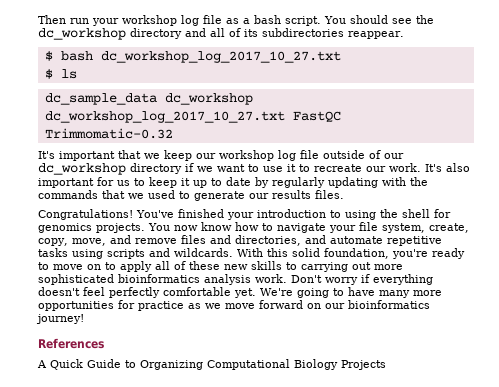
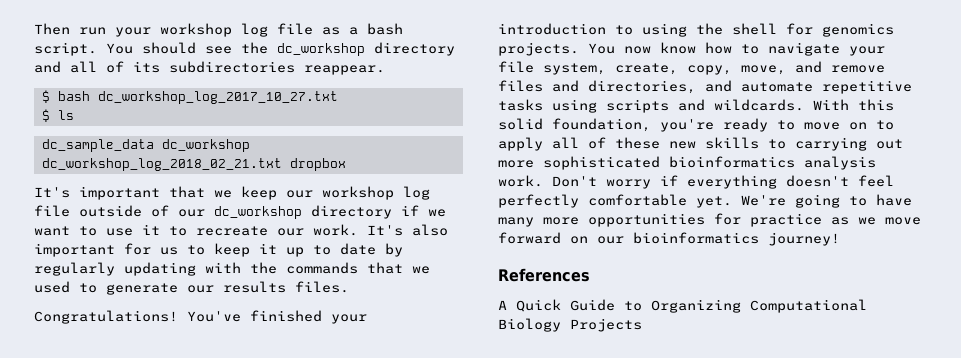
- dc_sample_data dc_workshop dc_workshop_log_2017_10_27.txt FastQC Trimmomatic-0.32
+ dc_sample_data dc_workshop dc_workshop_log_2018_02_21.txt dropbox

